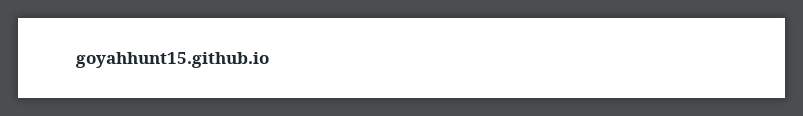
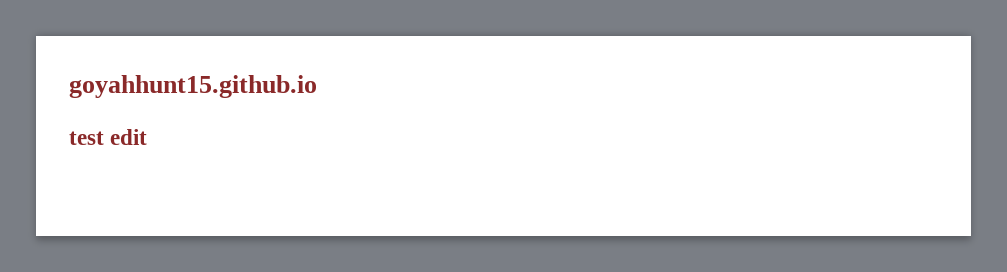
+ test edit

